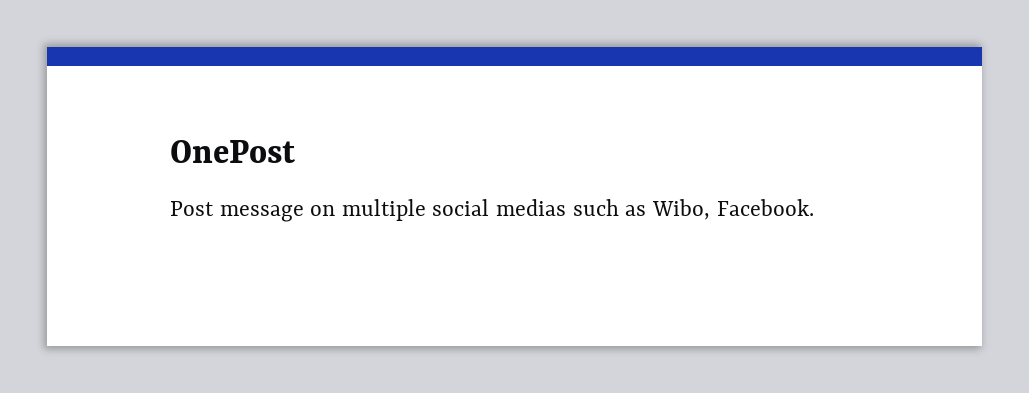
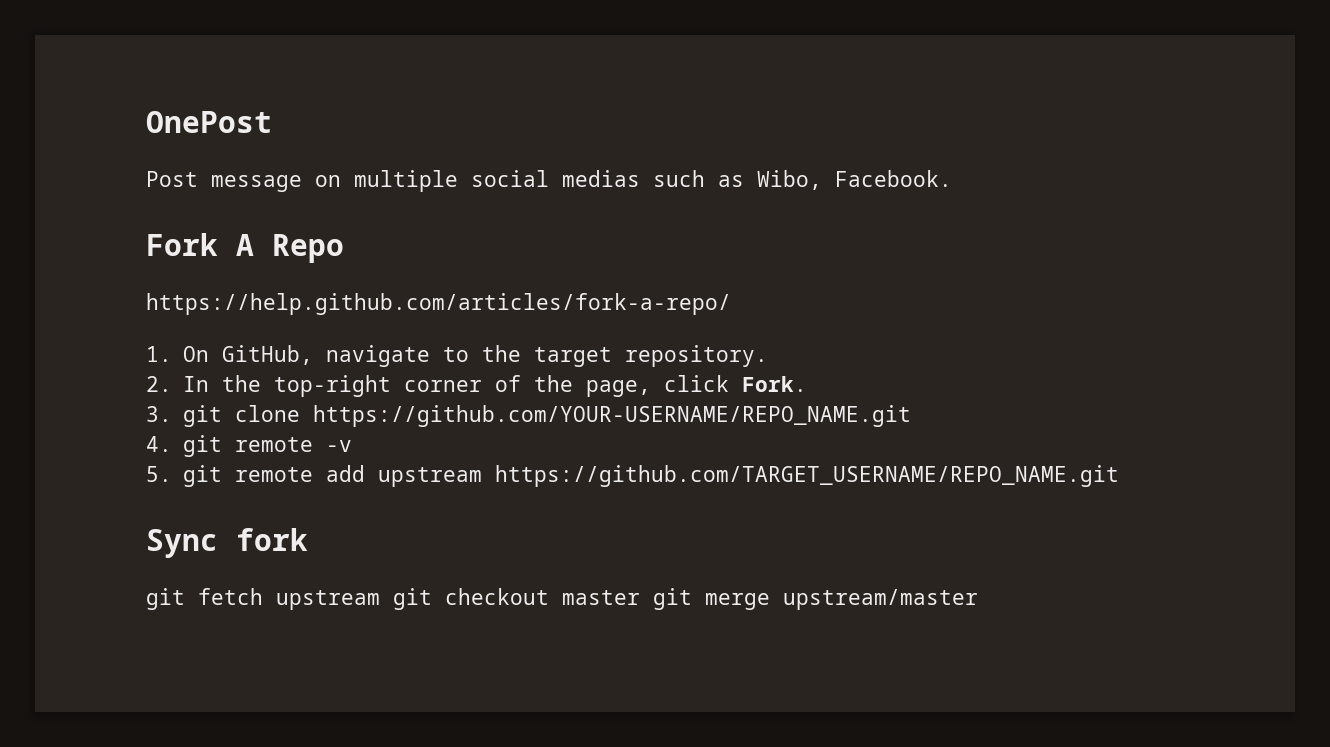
+ Fork A Repo
+ https://help.github.com/articles/fork-a-repo/
+ 1. On GitHub, navigate to the target repository.
+ 2. In the top-right corner of the page, click Fork.
+ 3. git clone https://github.com/YOUR-USERNAME/REPO_NAME.git
+ 4. git remote -v
+ 5. git remote add upstream https://github.com/TARGET_USERNAME/REPO_NAME.git
+ Sync fork
+ git fetch upstream git checkout master git merge upstream/master

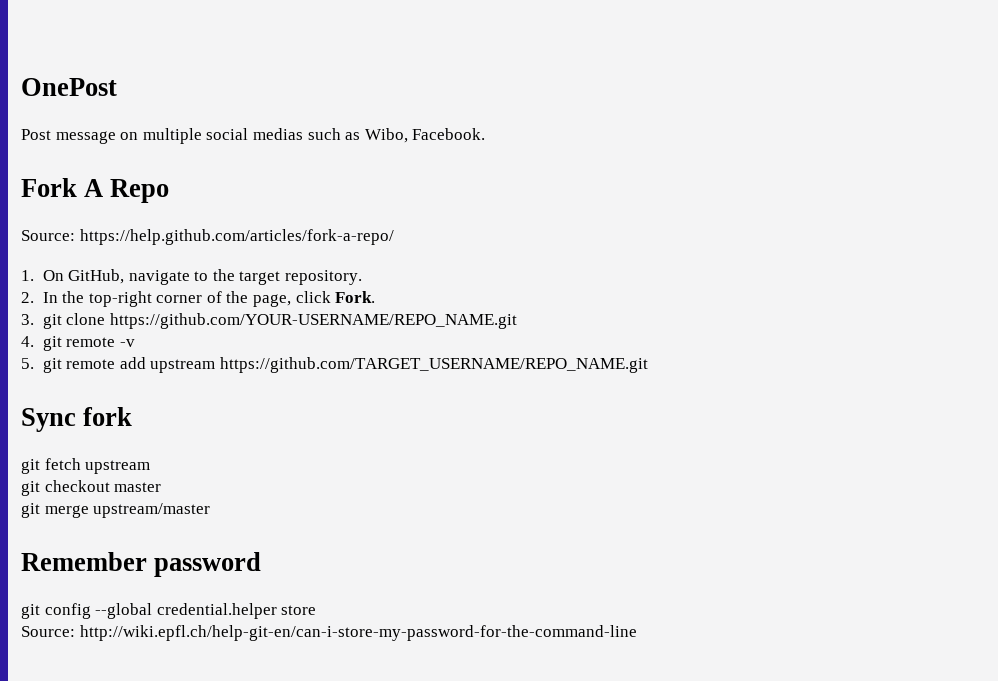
- https://help.github.com/articles/fork-a-repo/
+ Source: https://help.github.com/articles/fork-a-repo/
- git fetch upstream git checkout master git merge upstream/master
+ git fetch upstream
+ git checkout master
+ git merge upstream/master
+ Remember password
+ git config --global credential.helper store
+ Source: http://wiki.epfl.ch/help-git-en/can-i-store-my-password-for-the-command-line

